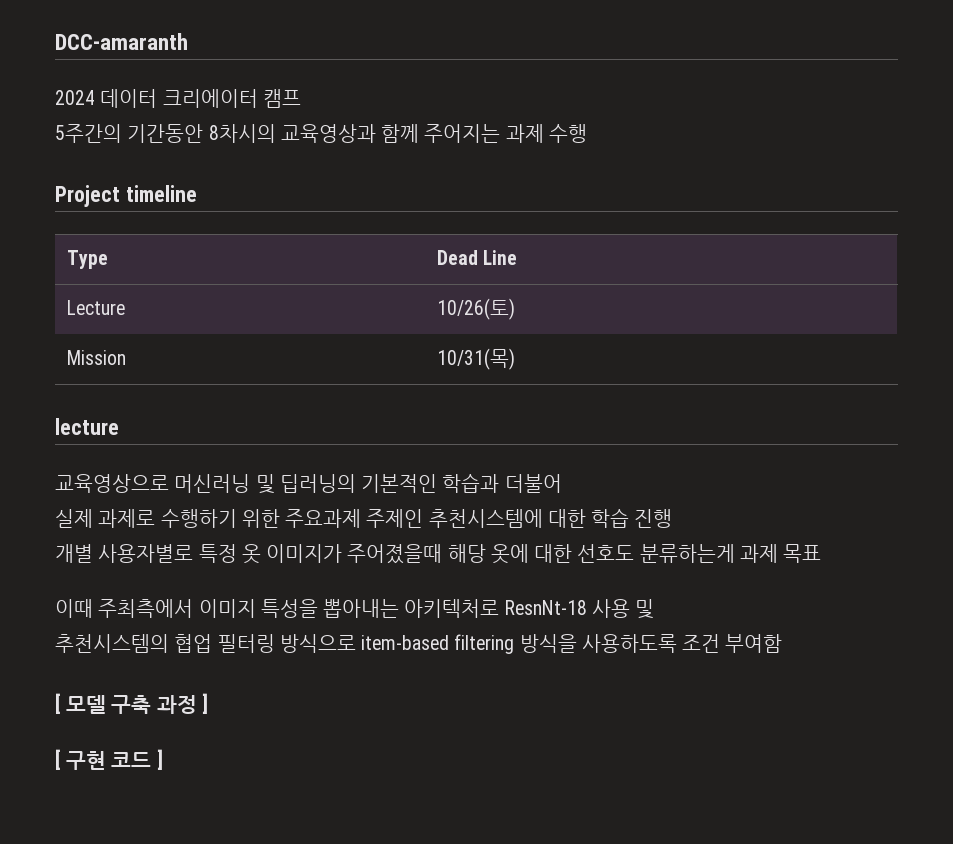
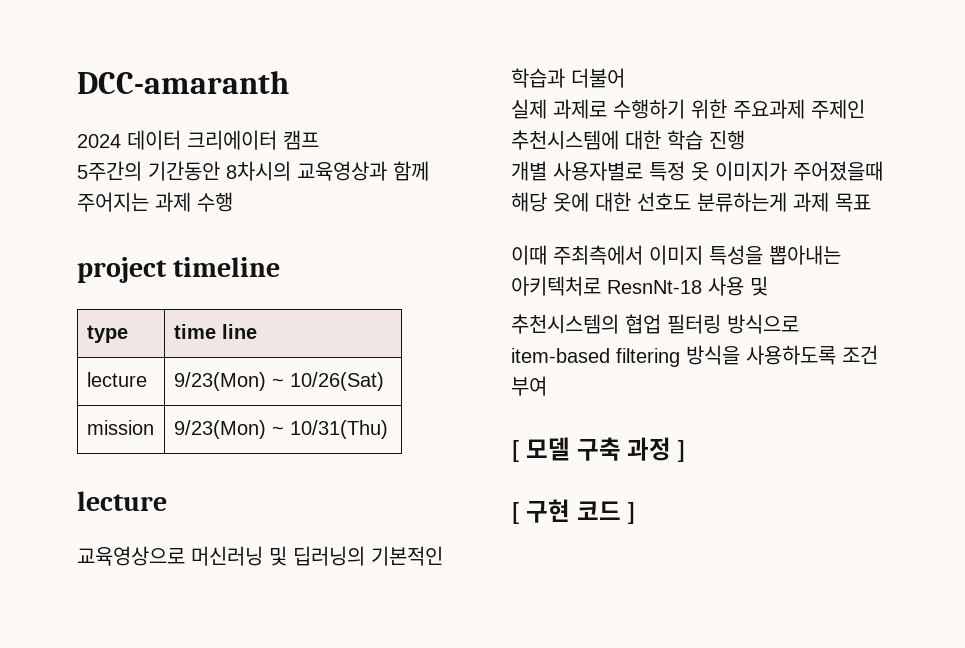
- Project timeline
+ project timeline
- Type | Dead Line
- Lecture | 10/26(토)
- Mission | 10/31(목)
+ type | time line
+ lecture | 9/23(Mon) ~ 10/26(Sat)
+ mission | 9/23(Mon) ~ 10/31(Thu)
- 추천시스템의 협업 필터링 방식으로 item-based filtering 방식을 사용하도록 조건 부여함
+ 추천시스템의 협업 필터링 방식으로 item-based filtering 방식을 사용하도록 조건 부여

